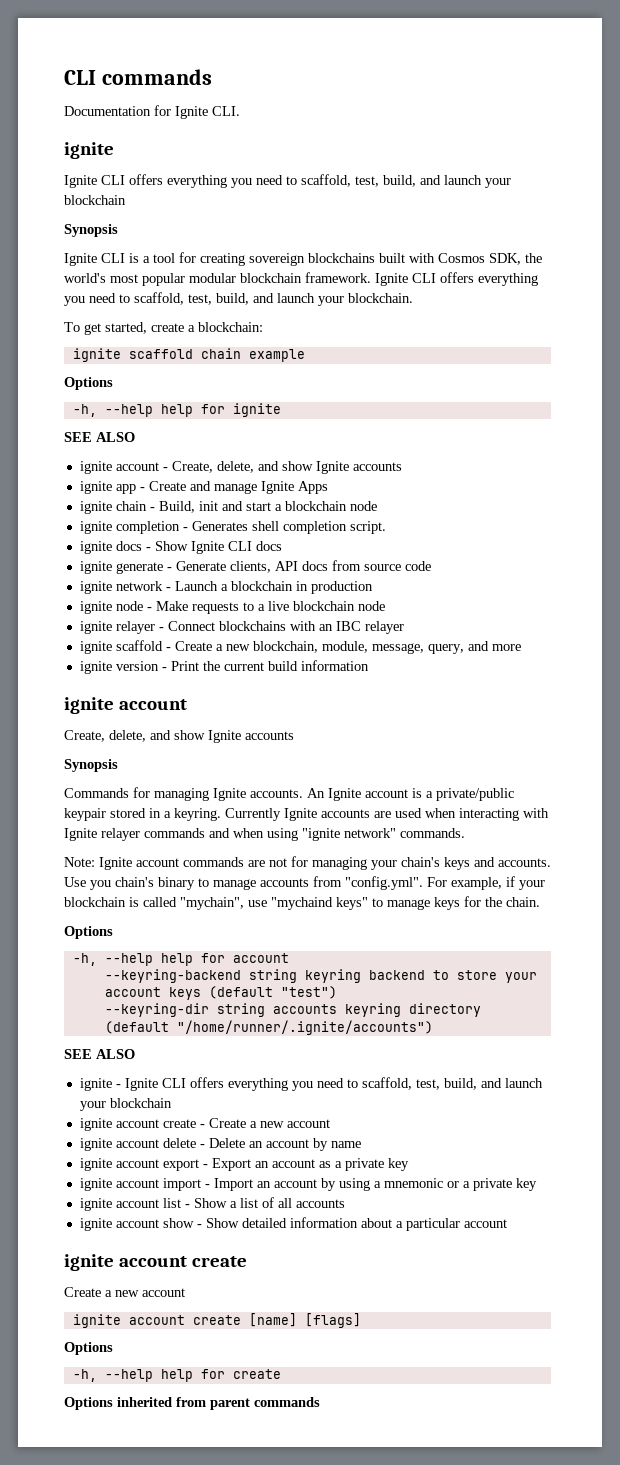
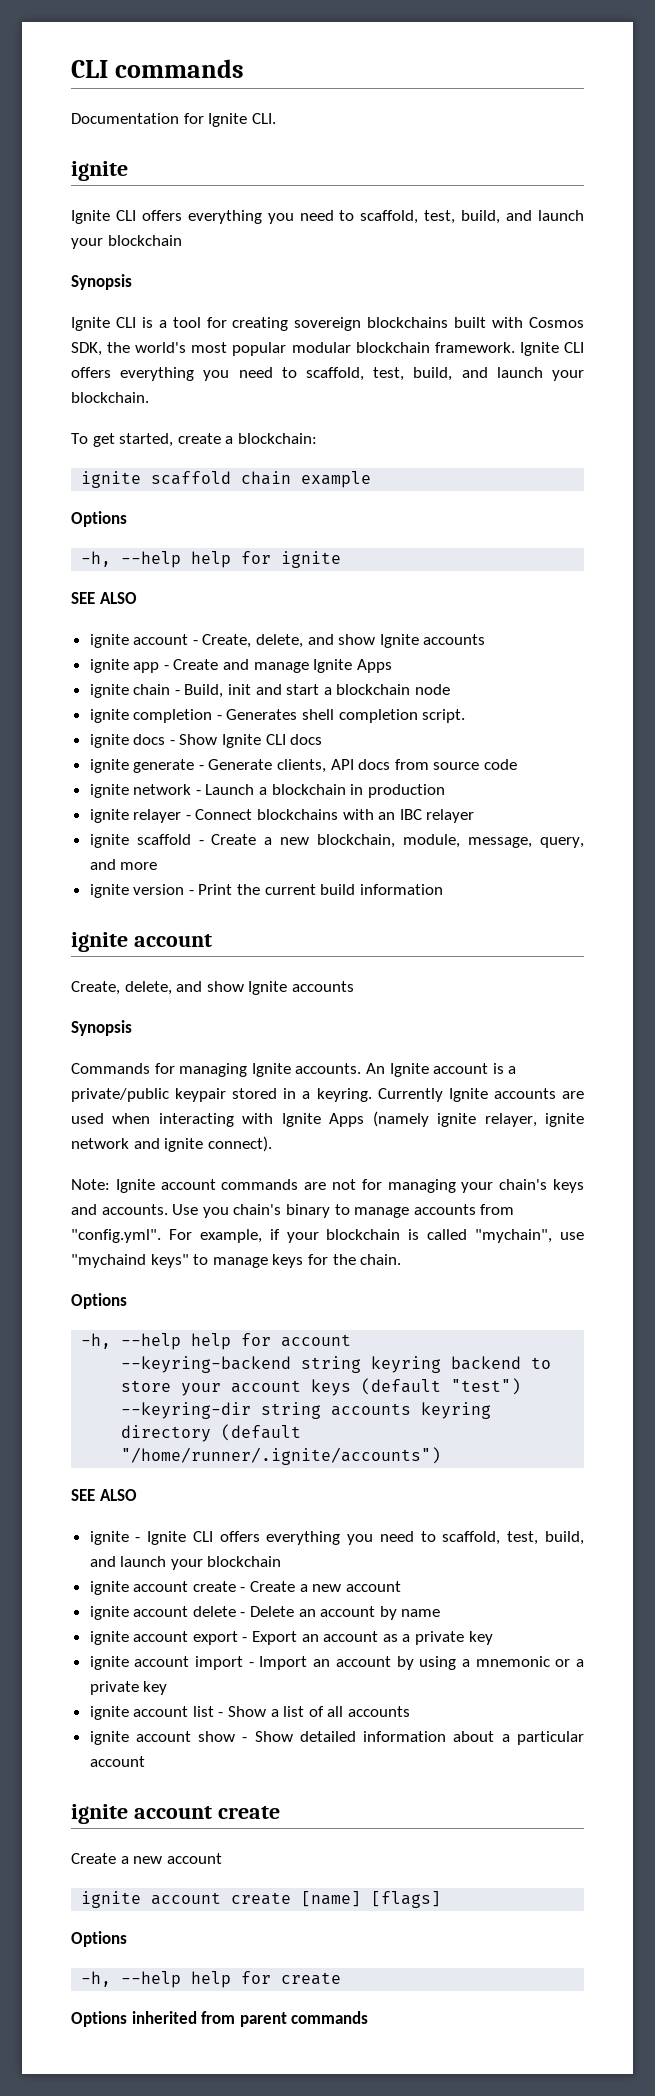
- ignite node - Make requests to a live blockchain node
- Currently Ignite accounts are used when interacting with Ignite relayer commands and when using "ignite network" commands.
+ Currently Ignite accounts are used when interacting with Ignite Apps (namely ignite relayer, ignite network and ignite connect).

